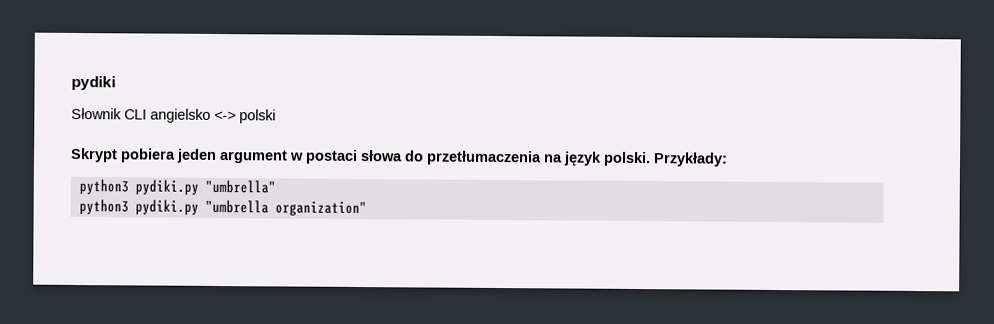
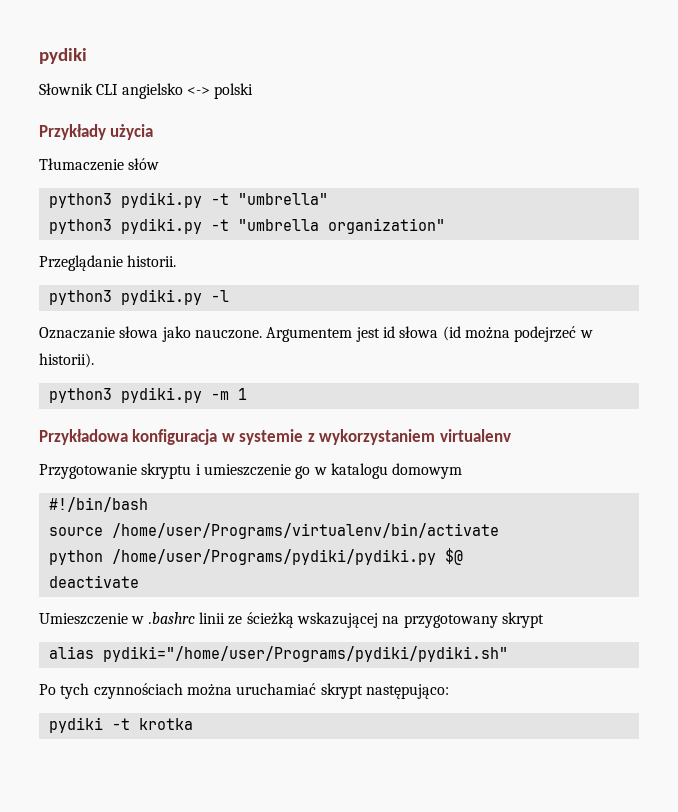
- Skrypt pobiera jeden argument w postaci słowa do przetłumaczenia na język polski. Przykłady:
- python3 pydiki.py "umbrella"
+ Przykłady użycia
+ Tłumaczenie słów
+ python3 pydiki.py -t "umbrella"
- python3 pydiki.py "umbrella organization"
+ python3 pydiki.py -t "umbrella organization"
+ Przeglądanie historii.
+ python3 pydiki.py -l
+ Oznaczanie słowa jako nauczone. Argumentem jest id słowa (id można podejrzeć w historii).
+ python3 pydiki.py -m 1
+ Przykładowa konfiguracja w systemie z wykorzystaniem virtualenv
+ Przygotowanie skryptu i umieszczenie go w katalogu domowym
+ #!/bin/bash
+ source /home/user/Programs/virtualenv/bin/activate
+ python /home/user/Programs/pydiki/pydiki.py $@
+ deactivate
+ Umieszczenie w .bashrc linii ze ścieżką wskazującej na przygotowany skrypt
+ alias pydiki="/home/user/Programs/pydiki/pydiki.sh"
+ Po tych czynnościach można uruchamiać skrypt następująco:
+ pydiki -t krotka

